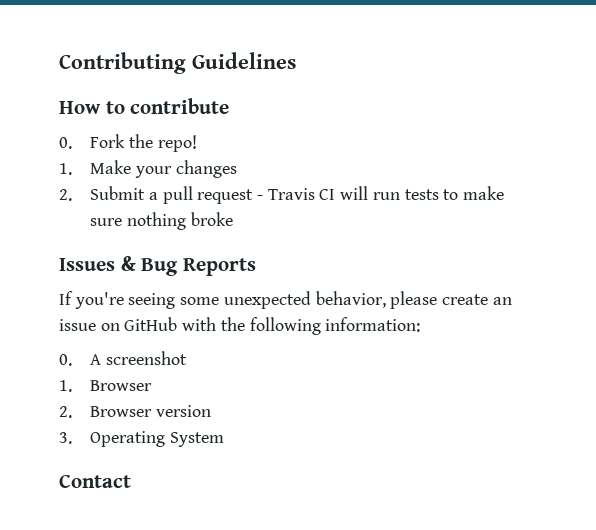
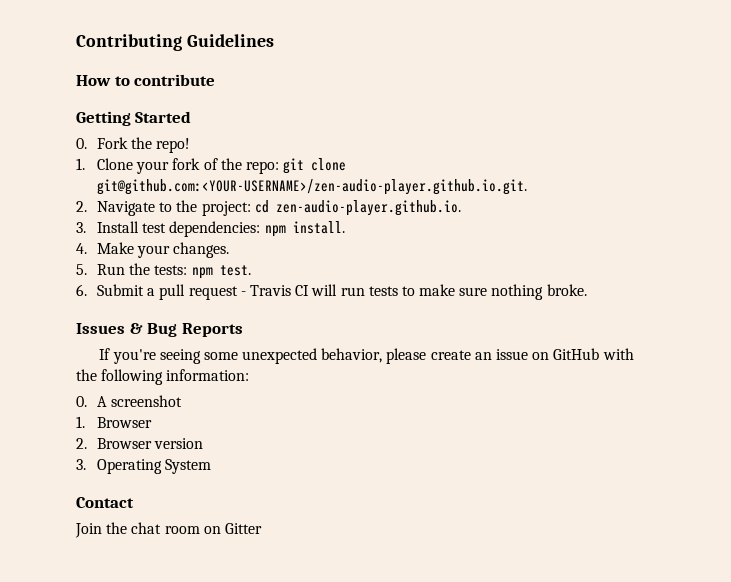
+ Getting Started
- 1. Make your changes
- 2. Submit a pull request - Travis CI will run tests to make sure nothing broke
+ 1. Clone your fork of the repo: git clone git@github.com:<YOUR-USERNAME>/zen-audio-player.github.io.git.
+ 2. Navigate to the project: cd zen-audio-player.github.io.
+ 3. Install test dependencies: npm install.
+ 4. Make your changes.
+ 5. Run the tests: npm test.
+ 6. Submit a pull request - Travis CI will run tests to make sure nothing broke.
+ Join the chat room on Gitter

